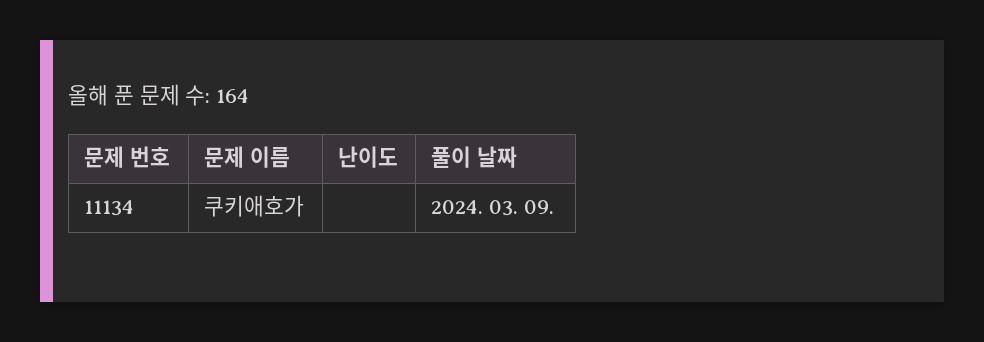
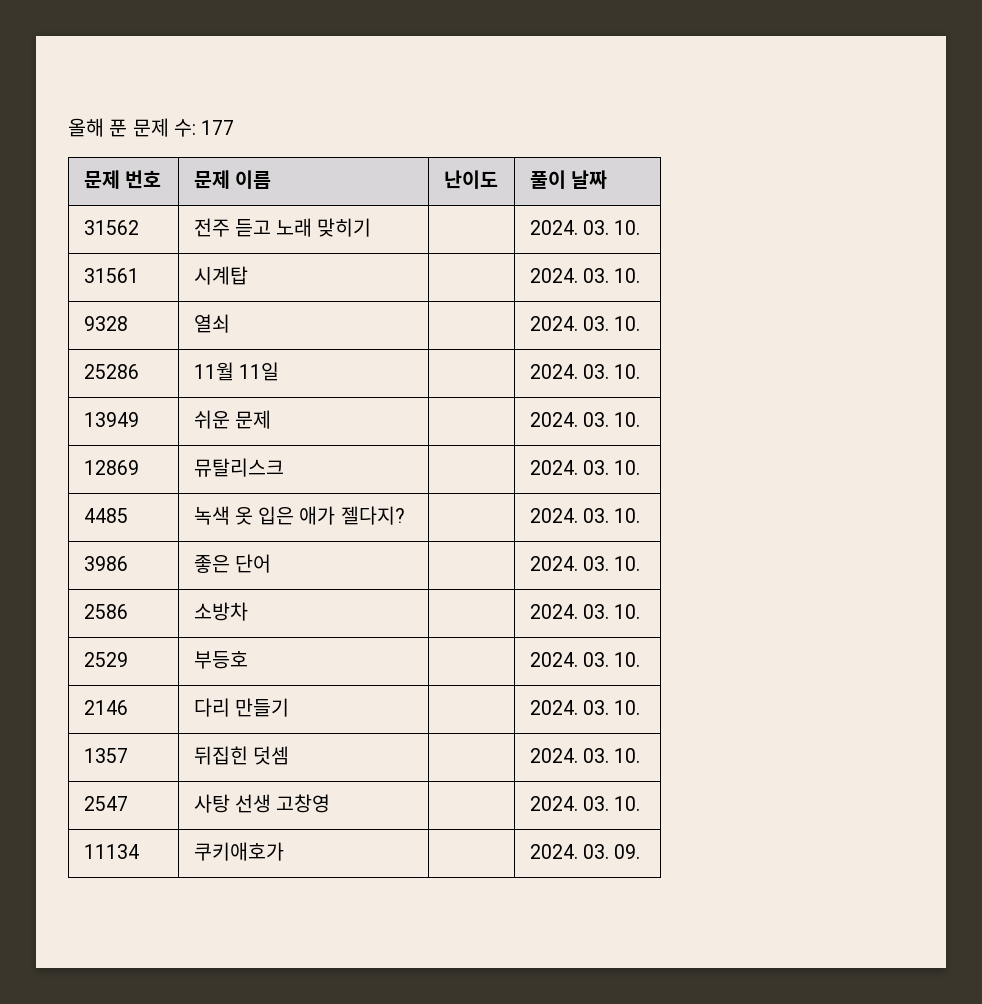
- 올해 푼 문제 수: 164
+ 올해 푼 문제 수: 177
+ 31562 | 전주 듣고 노래 맞히기 | | 2024. 03. 10.
+ 31561 | 시계탑 | | 2024. 03. 10.
+ 9328 | 열쇠 | | 2024. 03. 10.
+ 25286 | 11월 11일 | | 2024. 03. 10.
+ 13949 | 쉬운 문제 | | 2024. 03. 10.
+ 12869 | 뮤탈리스크 | | 2024. 03. 10.
+ 4485 | 녹색 옷 입은 애가 젤다지? | | 2024. 03. 10.
+ 3986 | 좋은 단어 | | 2024. 03. 10.
+ 2586 | 소방차 | | 2024. 03. 10.
+ 2529 | 부등호 | | 2024. 03. 10.
+ 2146 | 다리 만들기 | | 2024. 03. 10.
+ 1357 | 뒤집힌 덧셈 | | 2024. 03. 10.
+ 2547 | 사탕 선생 고창영 | | 2024. 03. 10.

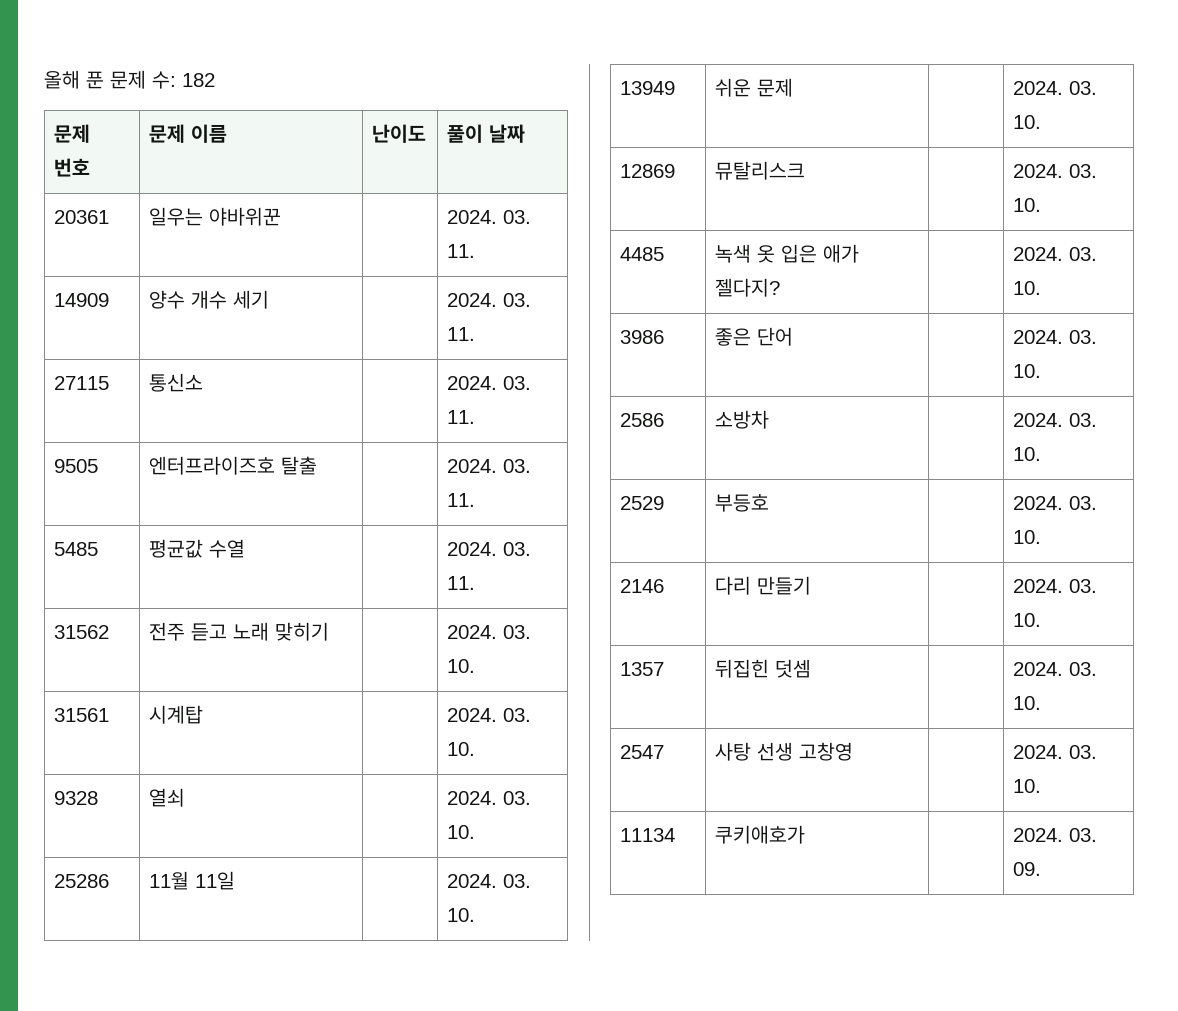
- 올해 푼 문제 수: 177
+ 올해 푼 문제 수: 182
+ 20361 | 일우는 야바위꾼 | | 2024. 03. 11.
+ 14909 | 양수 개수 세기 | | 2024. 03. 11.
+ 27115 | 통신소 | | 2024. 03. 11.
+ 9505 | 엔터프라이즈호 탈출 | | 2024. 03. 11.
+ 5485 | 평균값 수열 | | 2024. 03. 11.

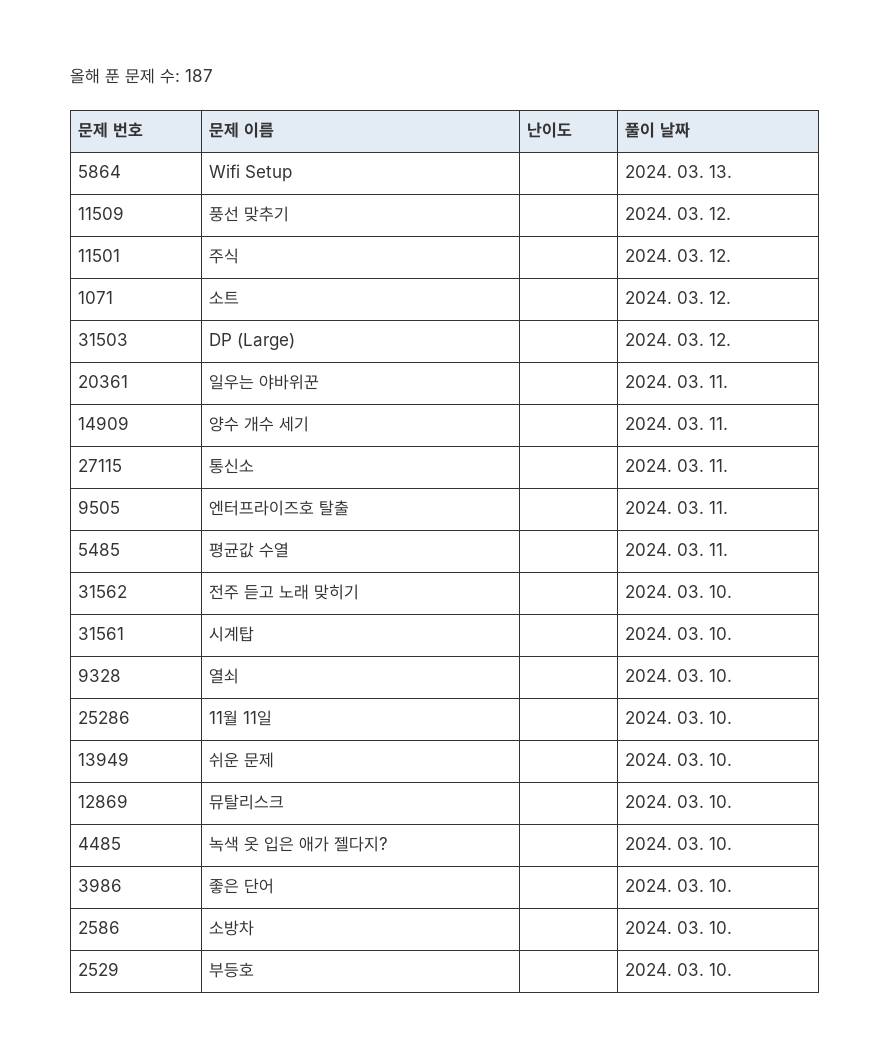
- 올해 푼 문제 수: 182
+ 올해 푼 문제 수: 187
+ 5864 | Wifi Setup | | 2024. 03. 13.
+ 11509 | 풍선 맞추기 | | 2024. 03. 12.
+ 11501 | 주식 | | 2024. 03. 12.
+ 1071 | 소트 | | 2024. 03. 12.
+ 31503 | DP (Large) | | 2024. 03. 12.
- 2146 | 다리 만들기 | | 2024. 03. 10.
- 1357 | 뒤집힌 덧셈 | | 2024. 03. 10.
- 2547 | 사탕 선생 고창영 | | 2024. 03. 10.
- 11134 | 쿠키애호가 | | 2024. 03. 09.

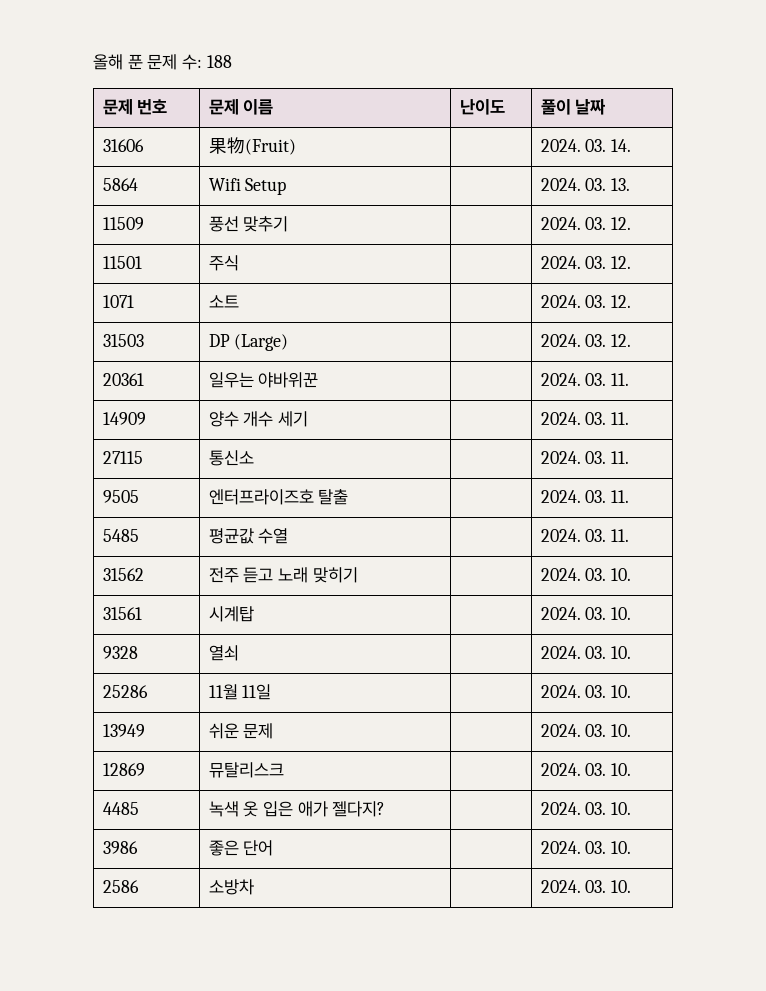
- 올해 푼 문제 수: 187
+ 올해 푼 문제 수: 188
+ 31606 | 果物(Fruit) | | 2024. 03. 14.
- 2529 | 부등호 | | 2024. 03. 10.

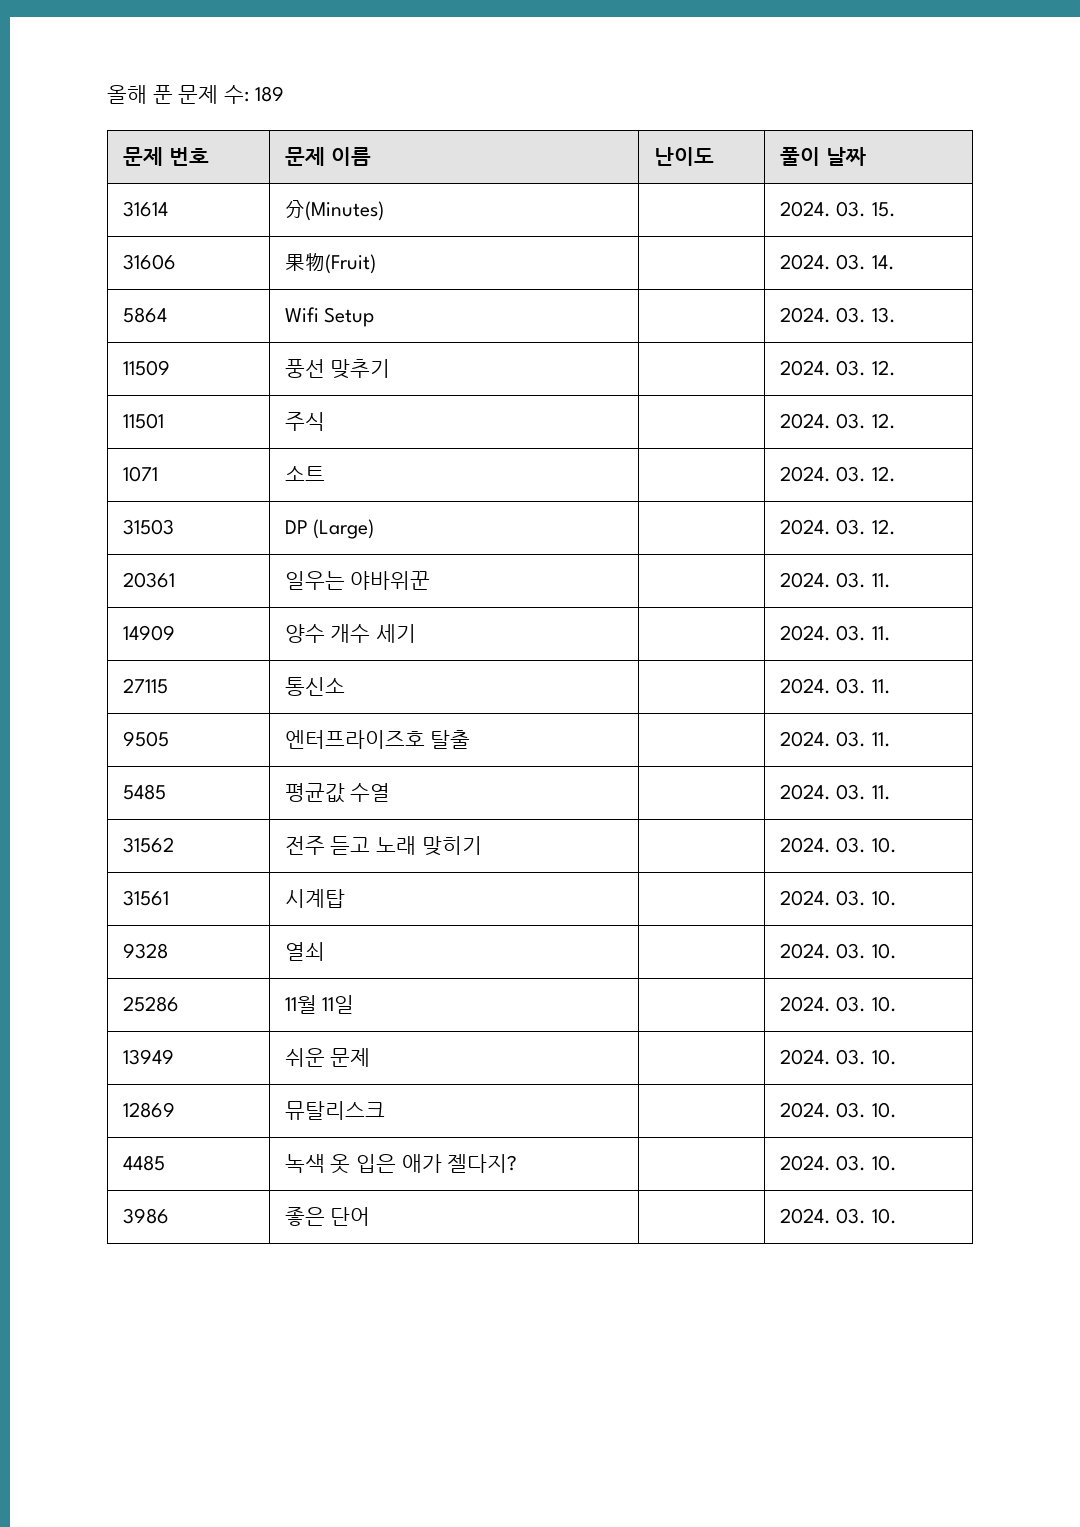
- 올해 푼 문제 수: 188
+ 올해 푼 문제 수: 189
+ 31614 | 分(Minutes) | | 2024. 03. 15.
- 2586 | 소방차 | | 2024. 03. 10.

